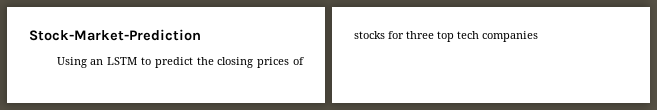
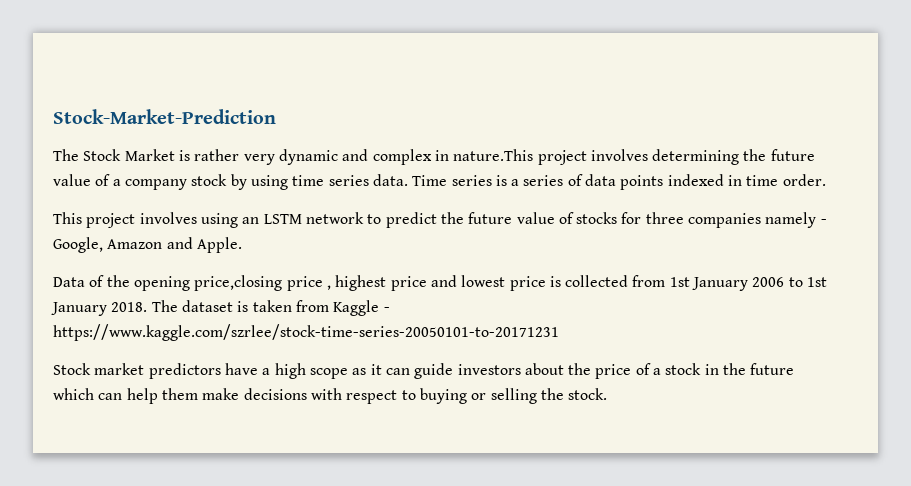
- Using an LSTM to predict the closing prices of stocks for three top tech companies
+ The Stock Market is rather very dynamic and complex in nature.This project involves determining the future value of a company stock by using time series data. Time series is a series of data points indexed in time order.
+ This project involves using an LSTM network to predict the future value of stocks for three companies namely - Google, Amazon and Apple.
+ Data of the opening price,closing price , highest price and lowest price is collected from 1st January 2006 to 1st January 2018. The dataset is taken from Kaggle - https://www.kaggle.com/szrlee/stock-time-series-20050101-to-20171231
+ Stock market predictors have a high scope as it can guide investors about the price of a stock in the future which can help them make decisions with respect to buying or selling the stock.

